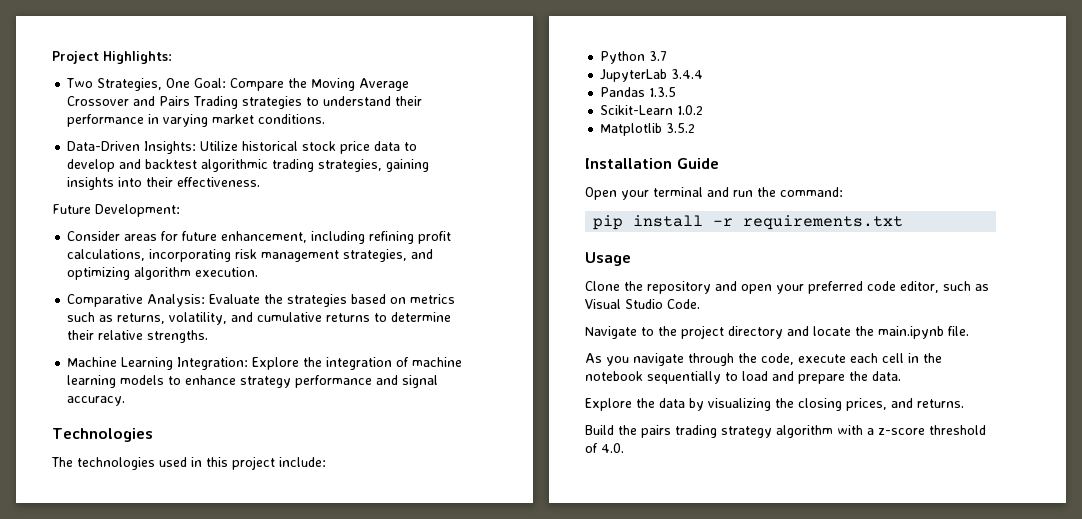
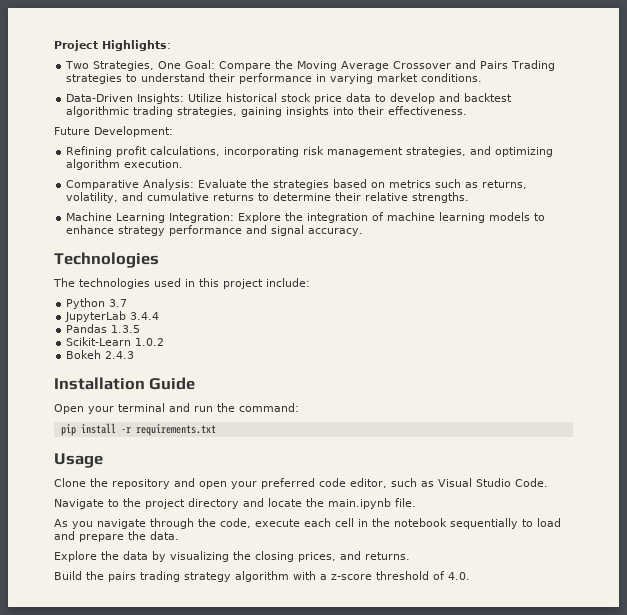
- Consider areas for future enhancement, including refining profit calculations, incorporating risk management strategies, and optimizing algorithm execution.
+ Refining profit calculations, incorporating risk management strategies, and optimizing algorithm execution.
- Matplotlib 3.5.2
+ Bokeh 2.4.3

